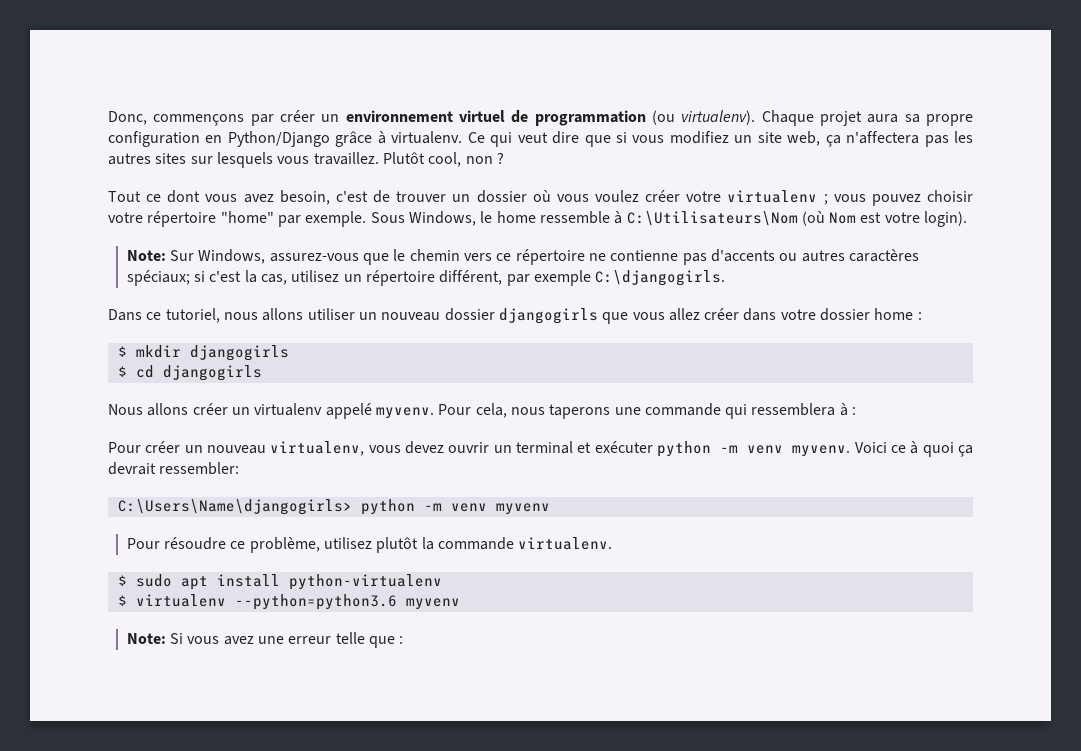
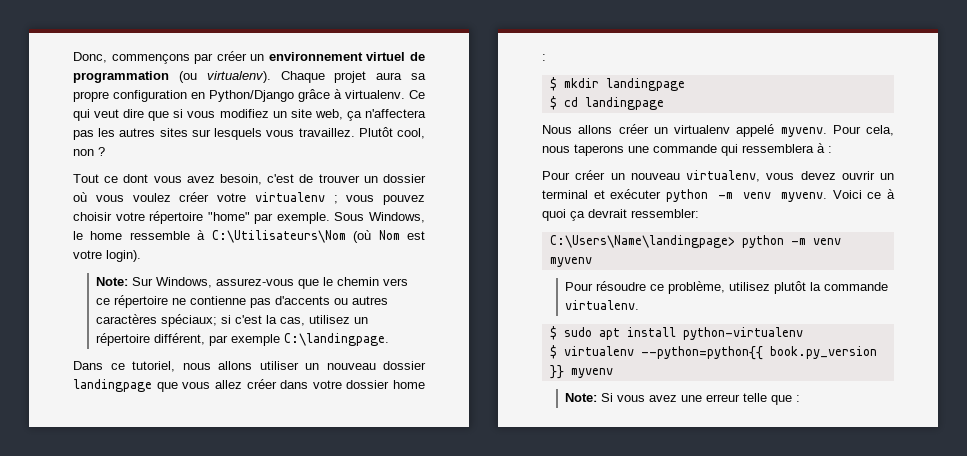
- Note: Sur Windows, assurez-vous que le chemin vers ce répertoire ne contienne pas d'accents ou autres caractères spéciaux; si c'est la cas, utilisez un répertoire différent, par exemple C:\djangogirls.
+ Note: Sur Windows, assurez-vous que le chemin vers ce répertoire ne contienne pas d'accents ou autres caractères spéciaux; si c'est la cas, utilisez un répertoire différent, par exemple C:\landingpage.
- Dans ce tutoriel, nous allons utiliser un nouveau dossier djangogirls que vous allez créer dans votre dossier home :
+ Dans ce tutoriel, nous allons utiliser un nouveau dossier landingpage que vous allez créer dans votre dossier home :
- $ mkdir djangogirls
+ $ mkdir landingpage
- $ cd djangogirls
+ $ cd landingpage
- C:\Users\Name\djangogirls> python -m venv myvenv
+ C:\Users\Name\landingpage> python -m venv myvenv
- $ virtualenv --python=python3.6 myvenv
+ $ virtualenv --python=python{{ book.py_version }} myvenv

